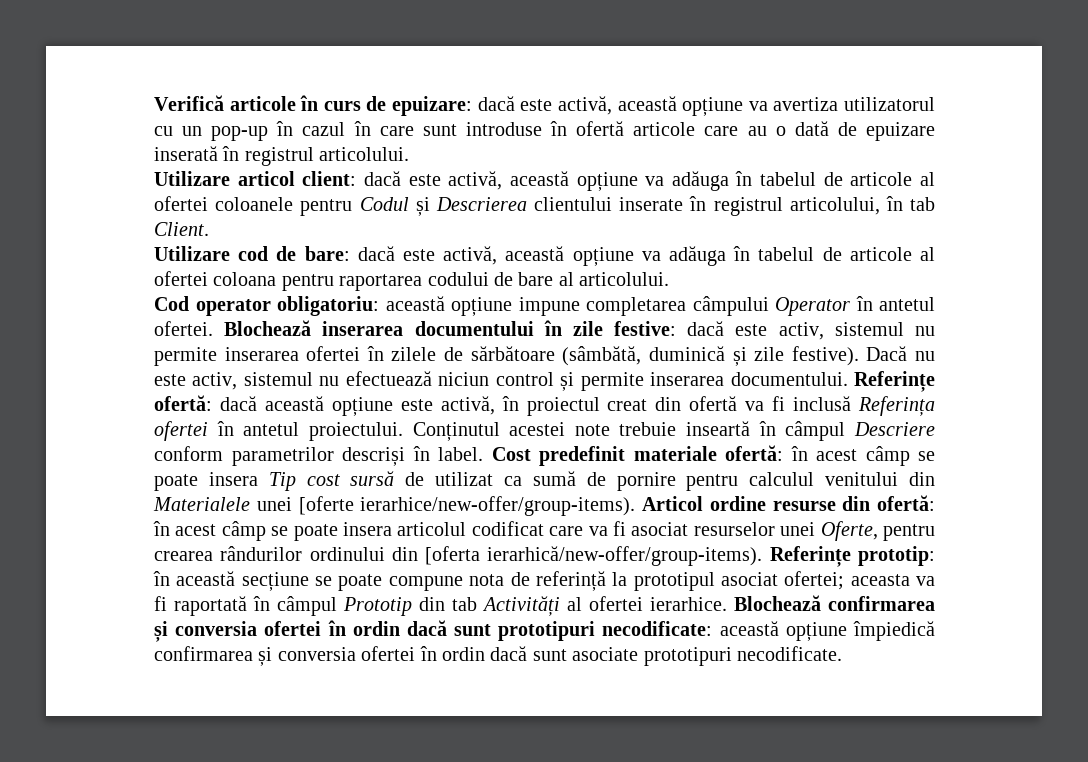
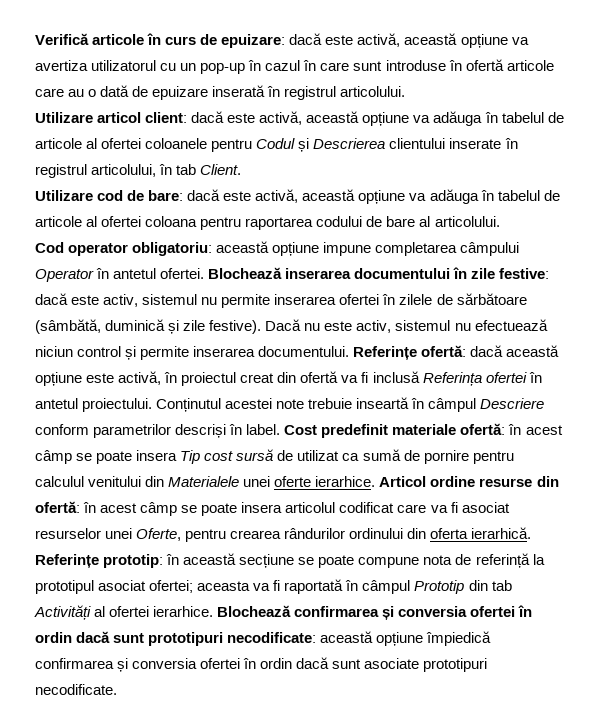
- Cost predefinit materiale ofertă: în acest câmp se poate insera Tip cost sursă de utilizat ca sumă de pornire pentru calculul venitului din Materialele unei [oferte ierarhice/new-offer/group-items).
+ Cost predefinit materiale ofertă: în acest câmp se poate insera Tip cost sursă de utilizat ca sumă de pornire pentru calculul venitului din Materialele unei oferte ierarhice.
- Articol ordine resurse din ofertă: în acest câmp se poate insera articolul codificat care va fi asociat resurselor unei Oferte, pentru crearea rândurilor ordinului din [oferta ierarhică/new-offer/group-items).
+ Articol ordine resurse din ofertă: în acest câmp se poate insera articolul codificat care va fi asociat resurselor unei Oferte, pentru crearea rândurilor ordinului din oferta ierarhică.

